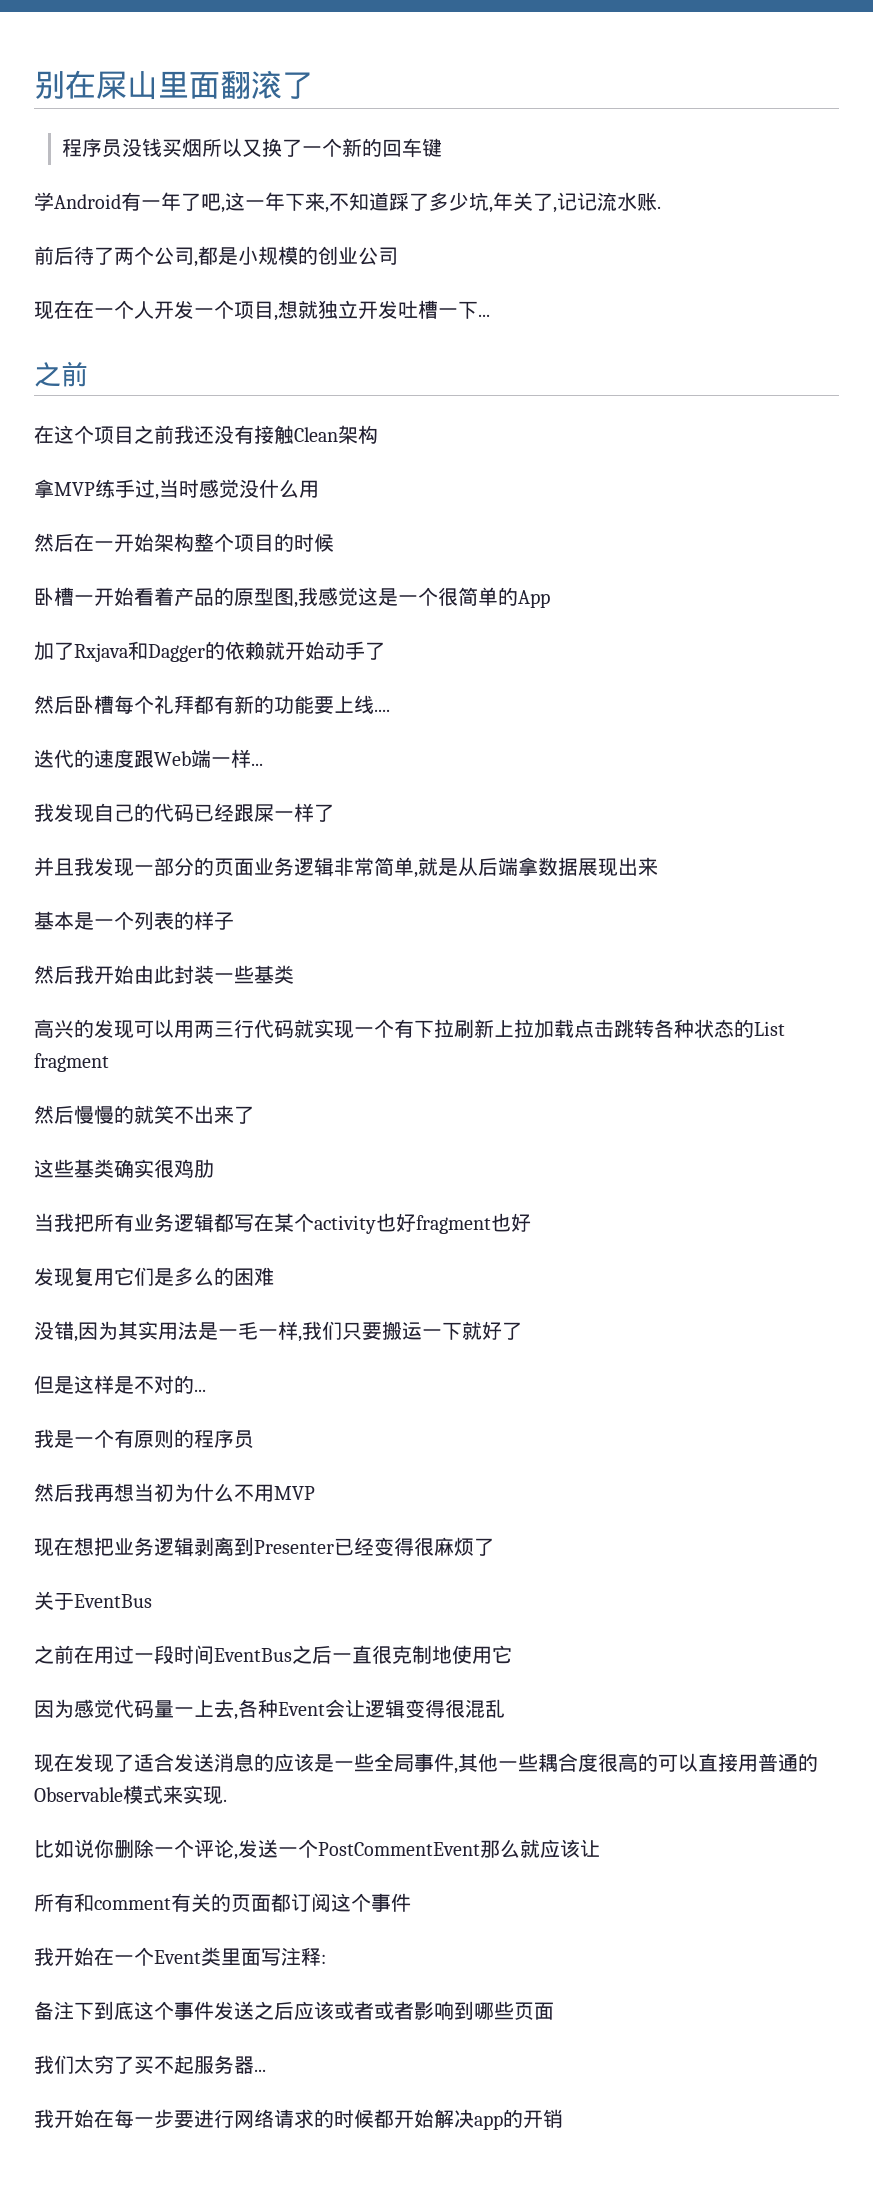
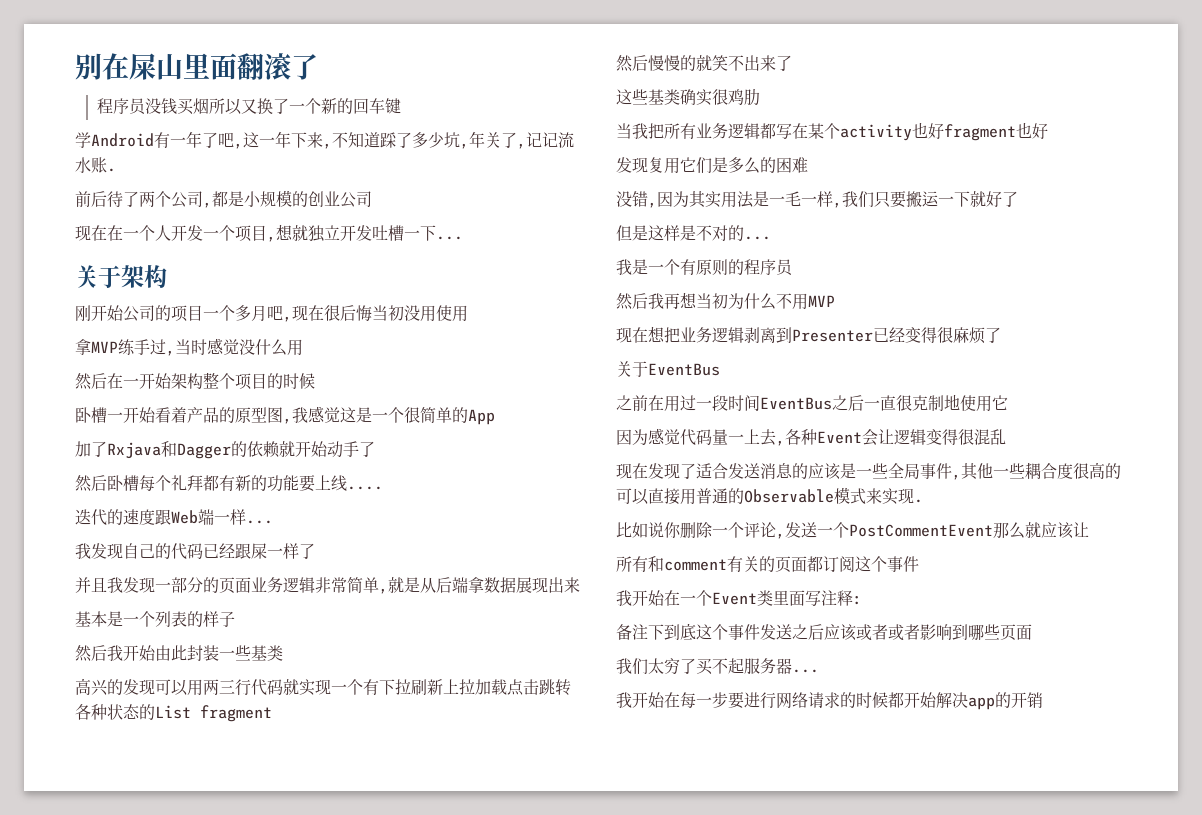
  现在在一个人开发一个项目,想就独立开发吐槽一下...
- 之前
- 在这个项目之前我还没有接触Clean架构
+ 关于架构
+ 刚开始公司的项目一个多月吧,现在很后悔当初没用使用

